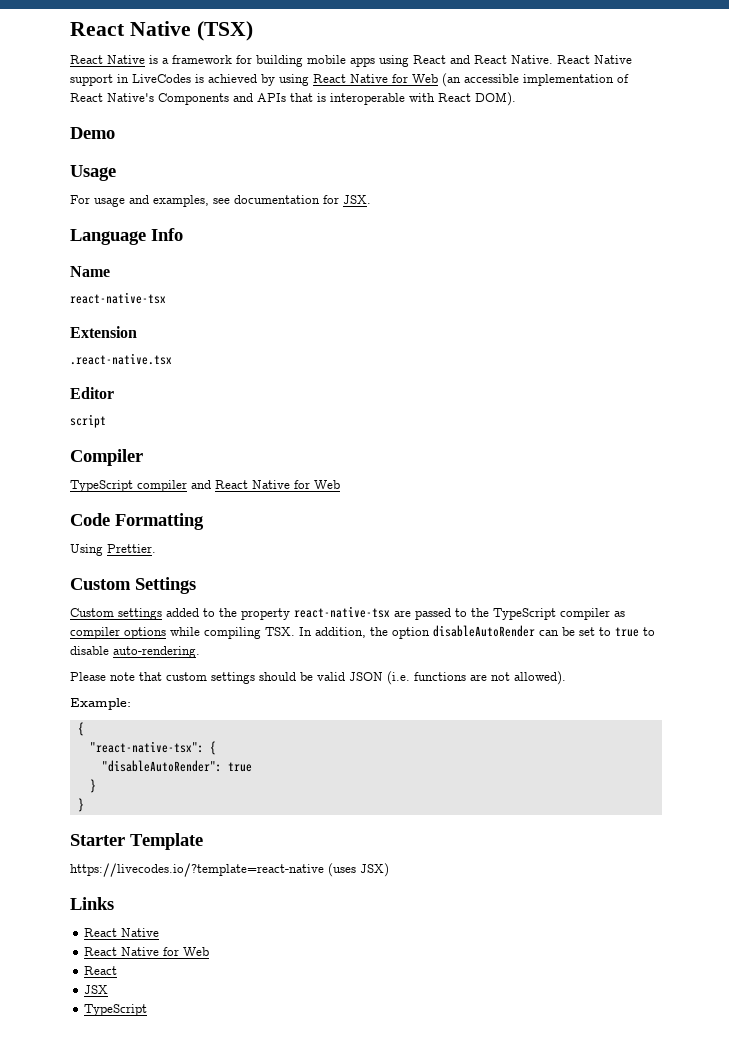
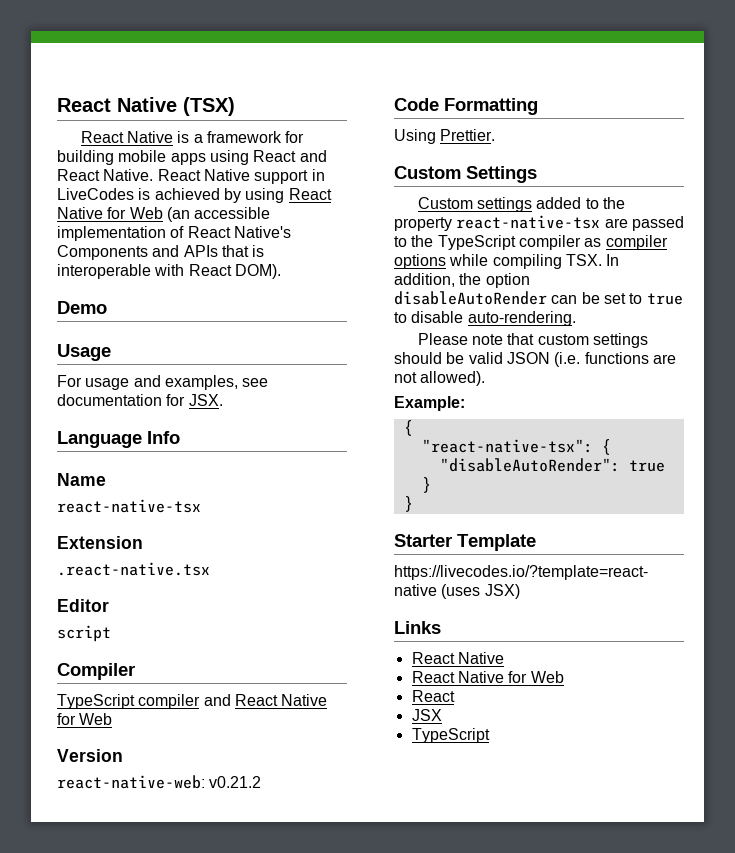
+ Version
+ react-native-web: v0.21.2

